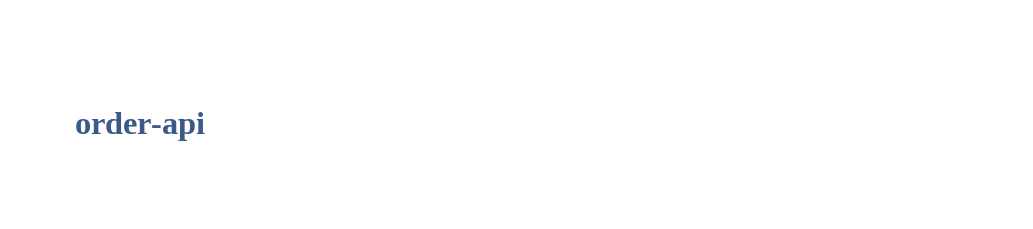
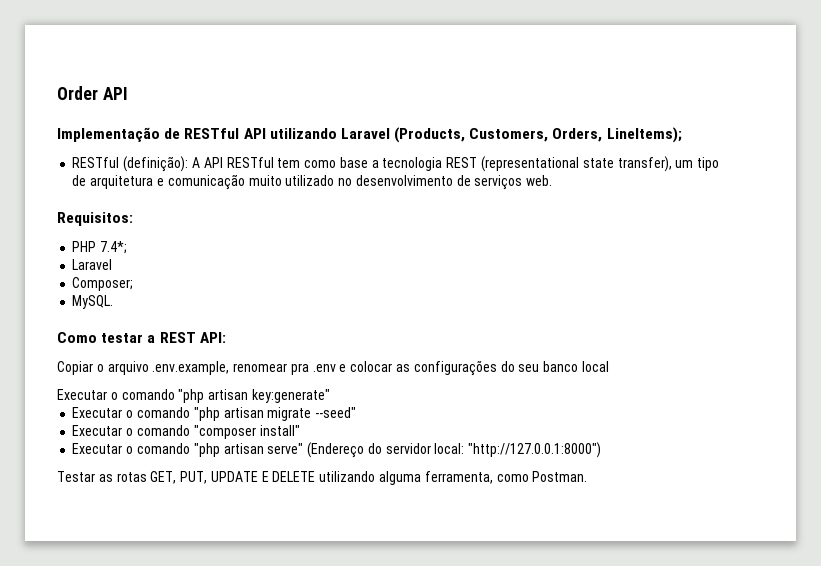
- order-api
+ Order API
+ Implementação de RESTful API utilizando Laravel (Products, Customers, Orders, LineItems);
+ RESTful (definição): A API RESTful tem como base a tecnologia REST (representational state transfer), um tipo de arquitetura e comunicação muito utilizado no desenvolvimento de serviços web.
+ Requisitos:
+ PHP 7.4*;
+ Laravel
+ Composer;
+ MySQL.
+ Como testar a REST API:
+ Copiar o arquivo .env.example, renomear pra .env e colocar as configurações do seu banco local
+ Executar o comando "php artisan key:generate"
+ Executar o comando "php artisan migrate --seed"
+ Executar o comando "composer install"
+ Executar o comando "php artisan serve" (Endereço do servidor local: "http://127.0.0.1:8000")
+ Testar as rotas GET, PUT, UPDATE E DELETE utilizando alguma ferramenta, como Postman.

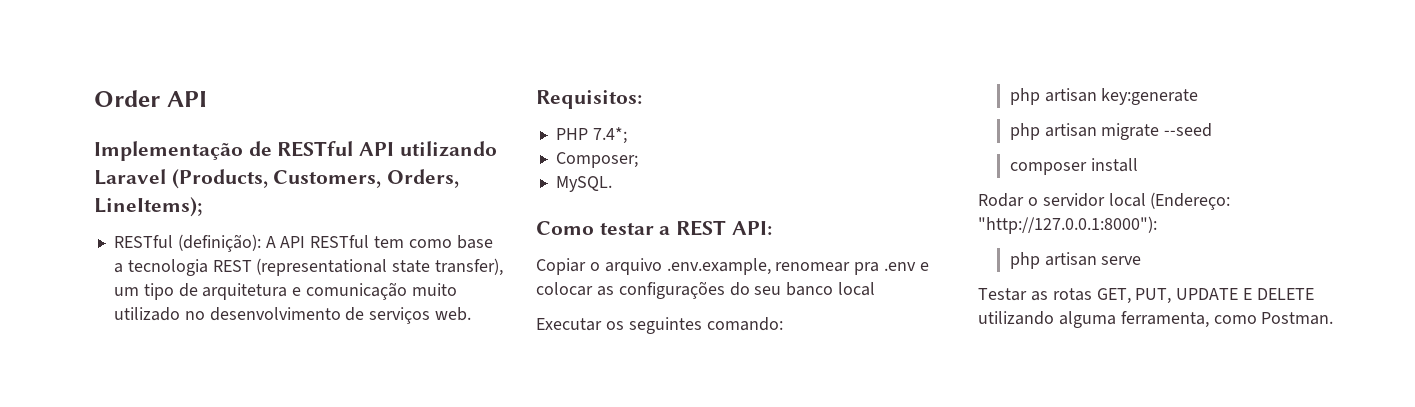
  PHP 7.4*;
- Laravel
- Executar o comando "php artisan key:generate"
- Executar o comando "php artisan migrate --seed"
- Executar o comando "composer install"
- Executar o comando "php artisan serve" (Endereço do servidor local: "http://127.0.0.1:8000")
+ Executar os seguintes comando:
+ php artisan key:generate
+ php artisan migrate --seed
+ composer install
+ Rodar o servidor local (Endereço: "http://127.0.0.1:8000"):
+ php artisan serve

